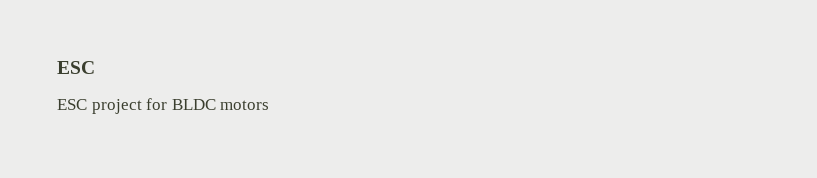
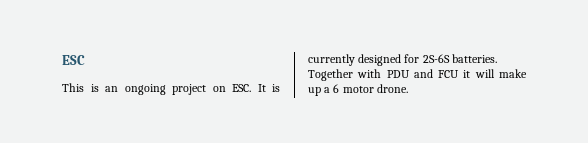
- ESC project for BLDC motors
+ This is an ongoing project on ESC. It is currently designed for 2S-6S batteries. Together with PDU and FCU it will make up a 6 motor drone.

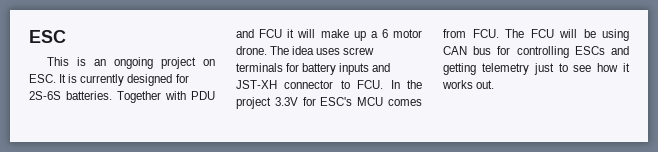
+ The idea uses screw terminals for battery inputs and JST-XH connector to FCU. In the project 3.3V for ESC's MCU comes from FCU. The FCU will be using CAN bus for controlling ESCs and getting telemetry just to see how it works out.

